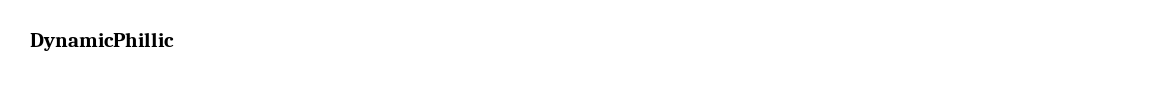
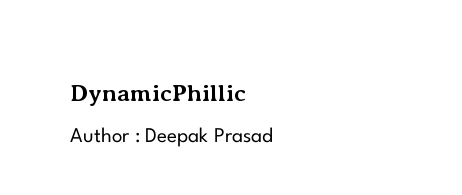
+ Author : Deepak Prasad

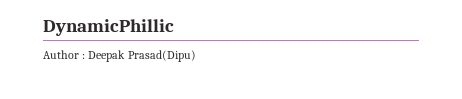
- Author : Deepak Prasad
+ Author : Deepak Prasad(Dipu)

